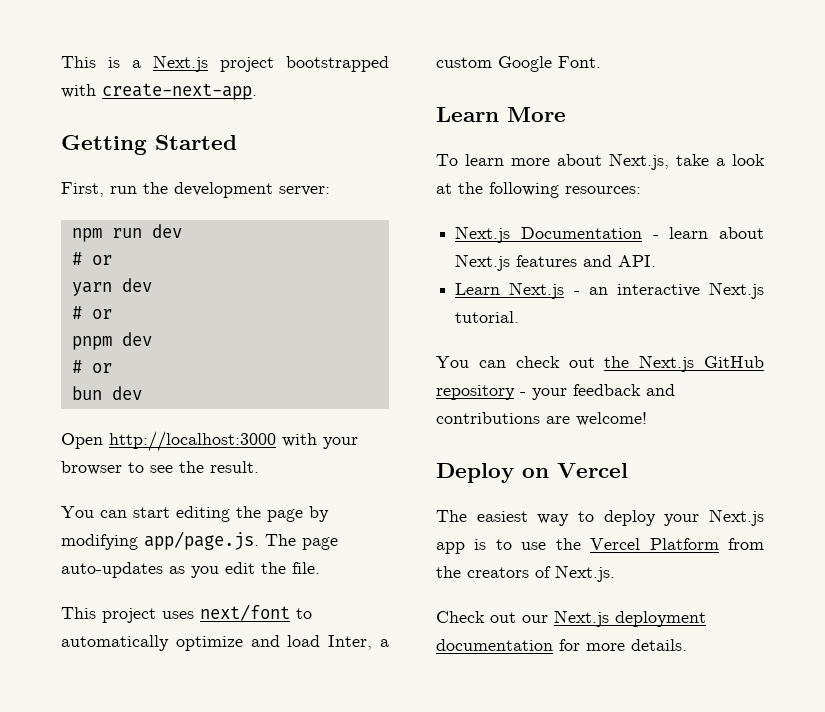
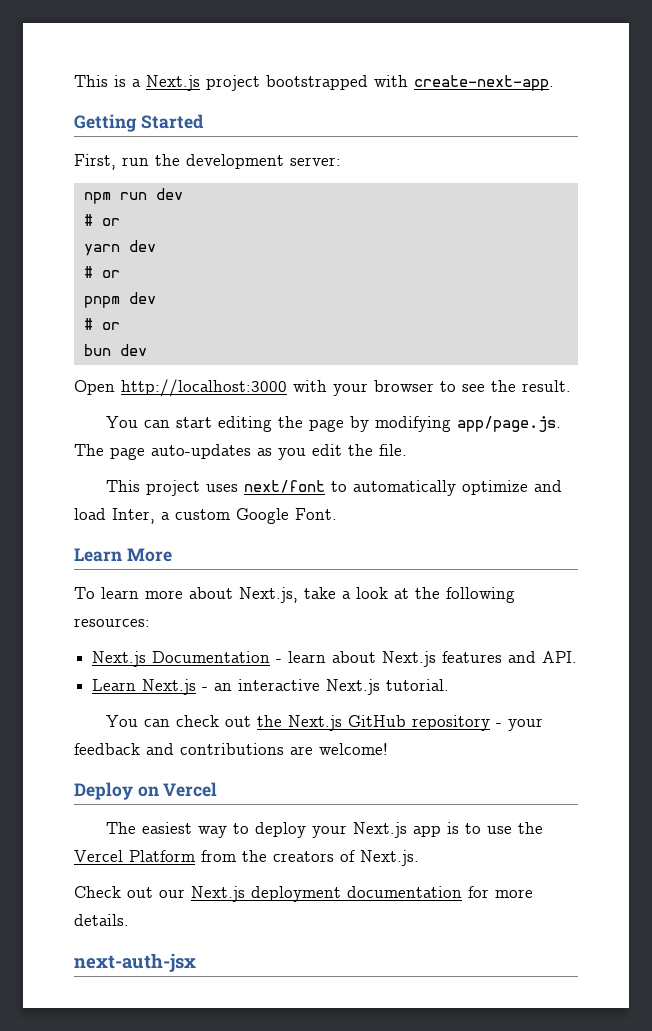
+ next-auth-jsx

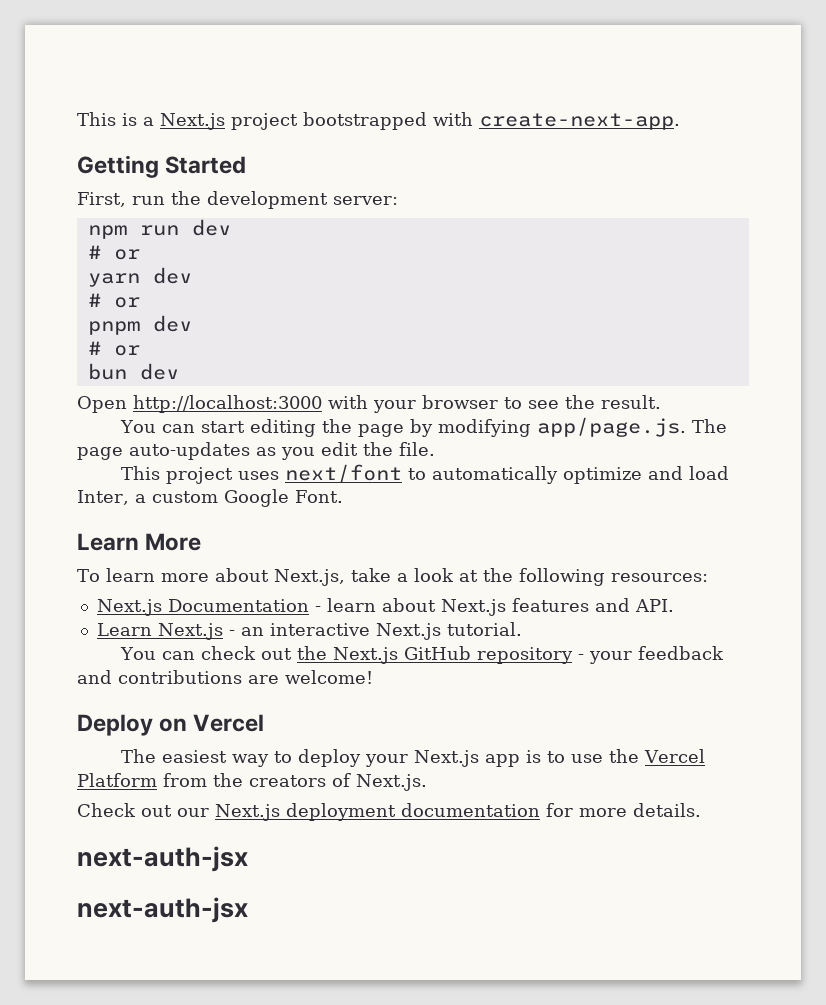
  Check out our Next.js deployment documentation for more details.
+ next-auth-jsx

